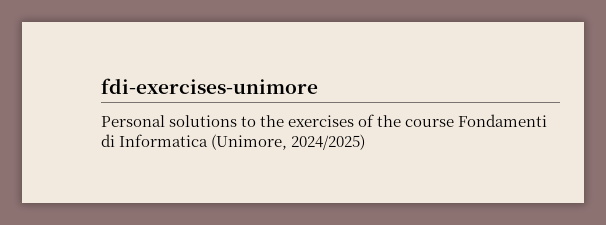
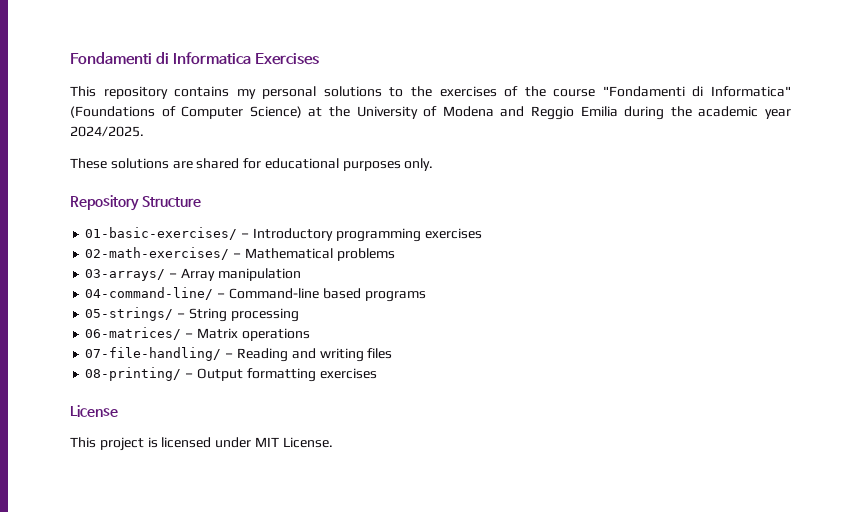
- fdi-exercises-unimore
- Personal solutions to the exercises of the course Fondamenti di Informatica (Unimore, 2024/2025)
+ Fondamenti di Informatica Exercises
+ This repository contains my personal solutions to the exercises of the course "Fondamenti di Informatica" (Foundations of Computer Science) at the University of Modena and Reggio Emilia during the academic year 2024/2025.
+ These solutions are shared for educational purposes only.
+ Repository Structure
+ 01-basic-exercises/ – Introductory programming exercises
+ 02-math-exercises/ – Mathematical problems
+ 03-arrays/ – Array manipulation
+ 04-command-line/ – Command-line based programs
+ 05-strings/ – String processing
+ 06-matrices/ – Matrix operations
+ 07-file-handling/ – Reading and writing files
+ 08-printing/ – Output formatting exercises
+ License
+ This project is licensed under MIT License.

